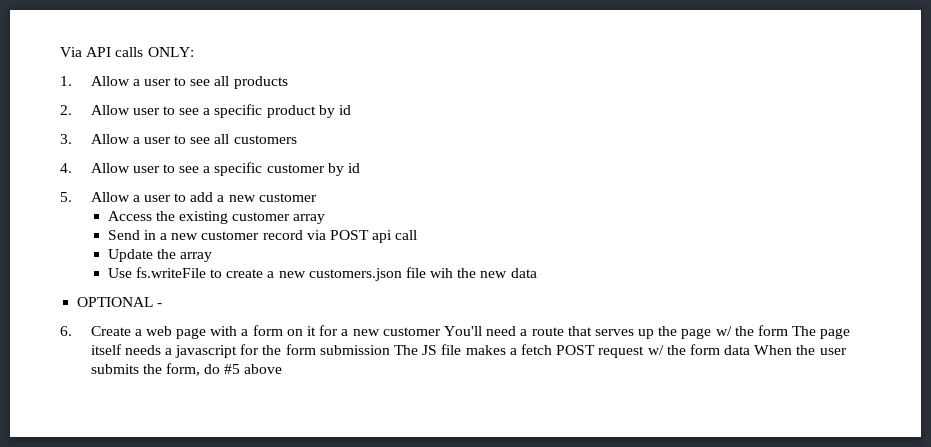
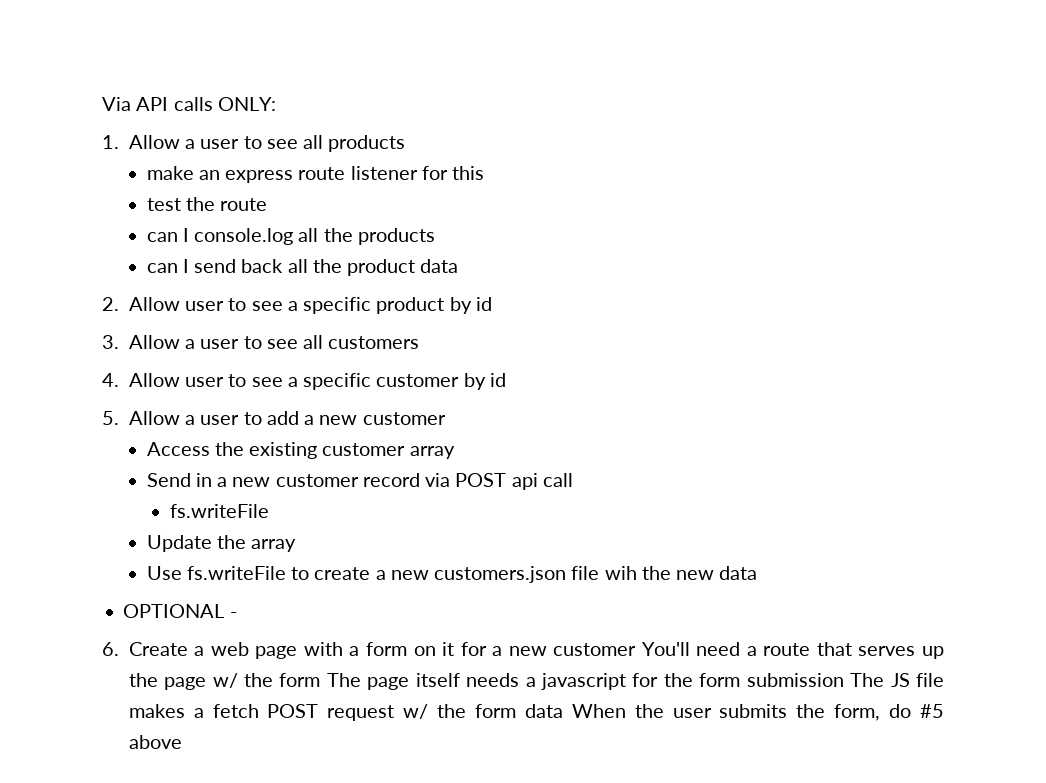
+ make an express route listener for this
+ test the route
+ can I console.log all the products
+ can I send back all the product data
  Send in a new customer record via POST api call
+ fs.writeFile

